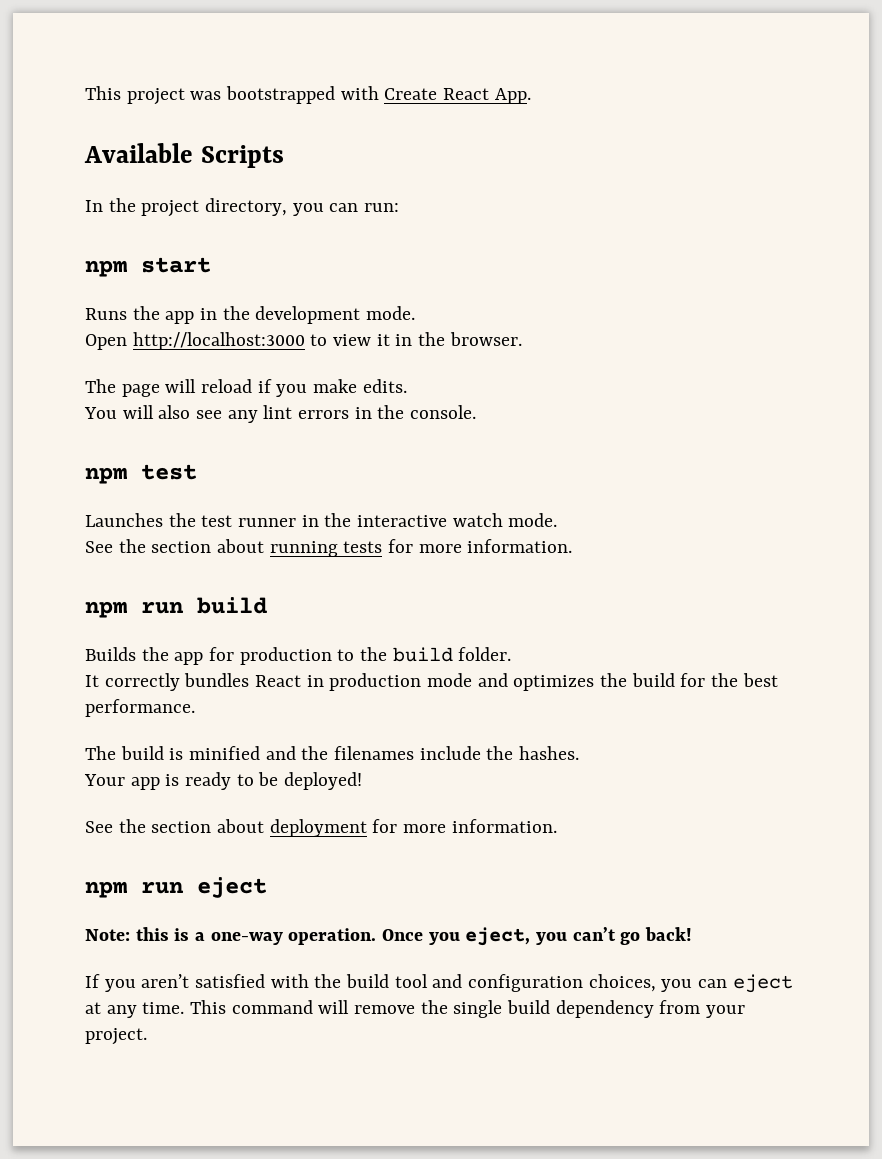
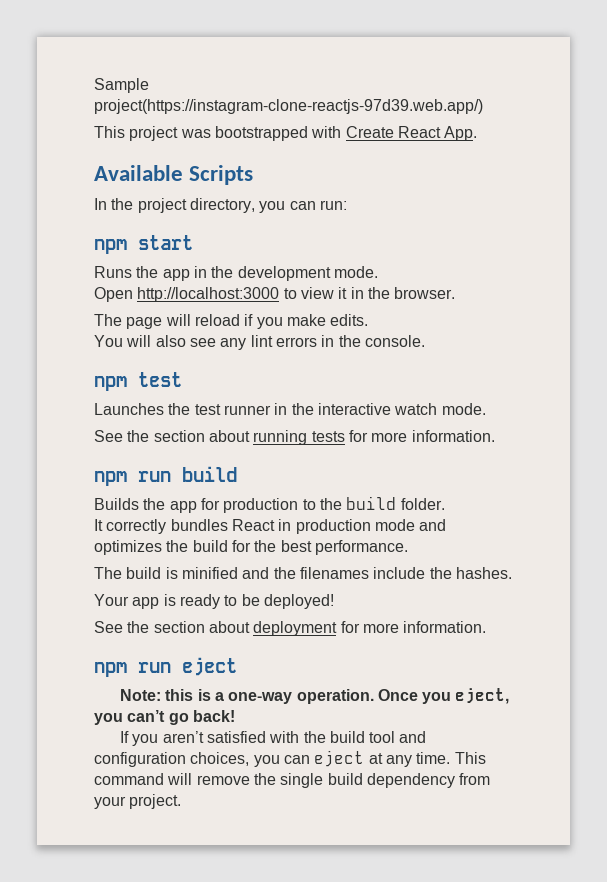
+ Sample project(https://instagram-clone-reactjs-97d39.web.app/)

